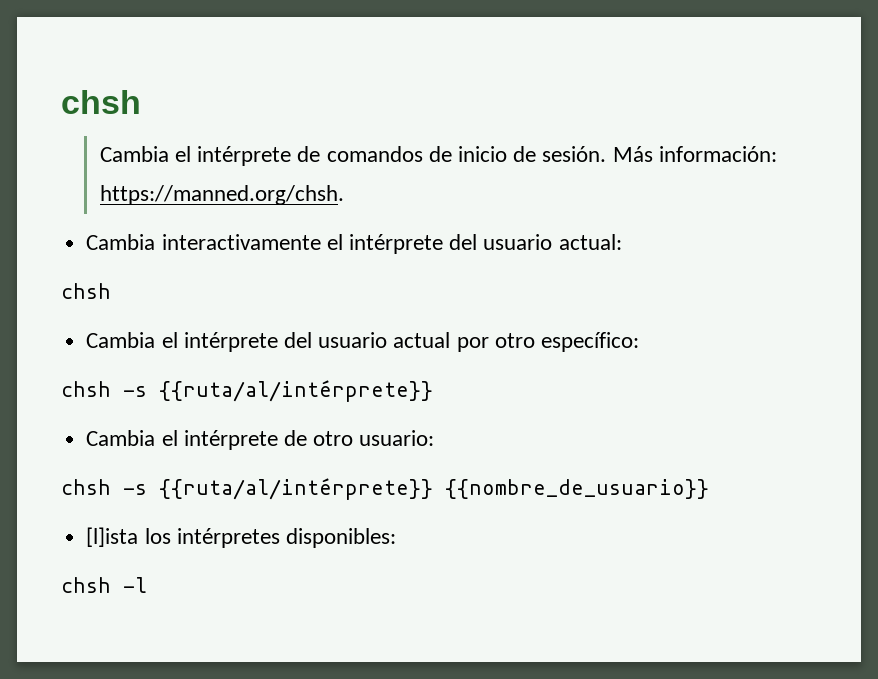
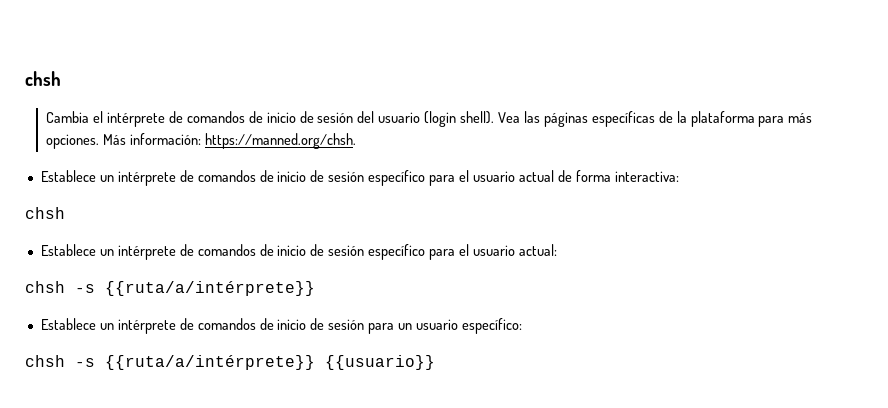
- Cambia el intérprete de comandos de inicio de sesión. Más información: https://manned.org/chsh.
- Cambia interactivamente el intérprete del usuario actual:
+ Cambia el intérprete de comandos de inicio de sesión del usuario (login shell). Vea las páginas específicas de la plataforma para más opciones. Más información: https://manned.org/chsh.
+ Establece un intérprete de comandos de inicio de sesión específico para el usuario actual de forma interactiva:
  chsh
- Cambia el intérprete del usuario actual por otro específico:
- chsh -s {{ruta/al/intérprete}}
- Cambia el intérprete de otro usuario:
- chsh -s {{ruta/al/intérprete}} {{nombre_de_usuario}}
- [l]ista los intérpretes disponibles:
- chsh -l
+ Establece un intérprete de comandos de inicio de sesión específico para el usuario actual:
+ chsh -s {{ruta/a/intérprete}}
+ Establece un intérprete de comandos de inicio de sesión para un usuario específico:
+ chsh -s {{ruta/a/intérprete}} {{usuario}}

